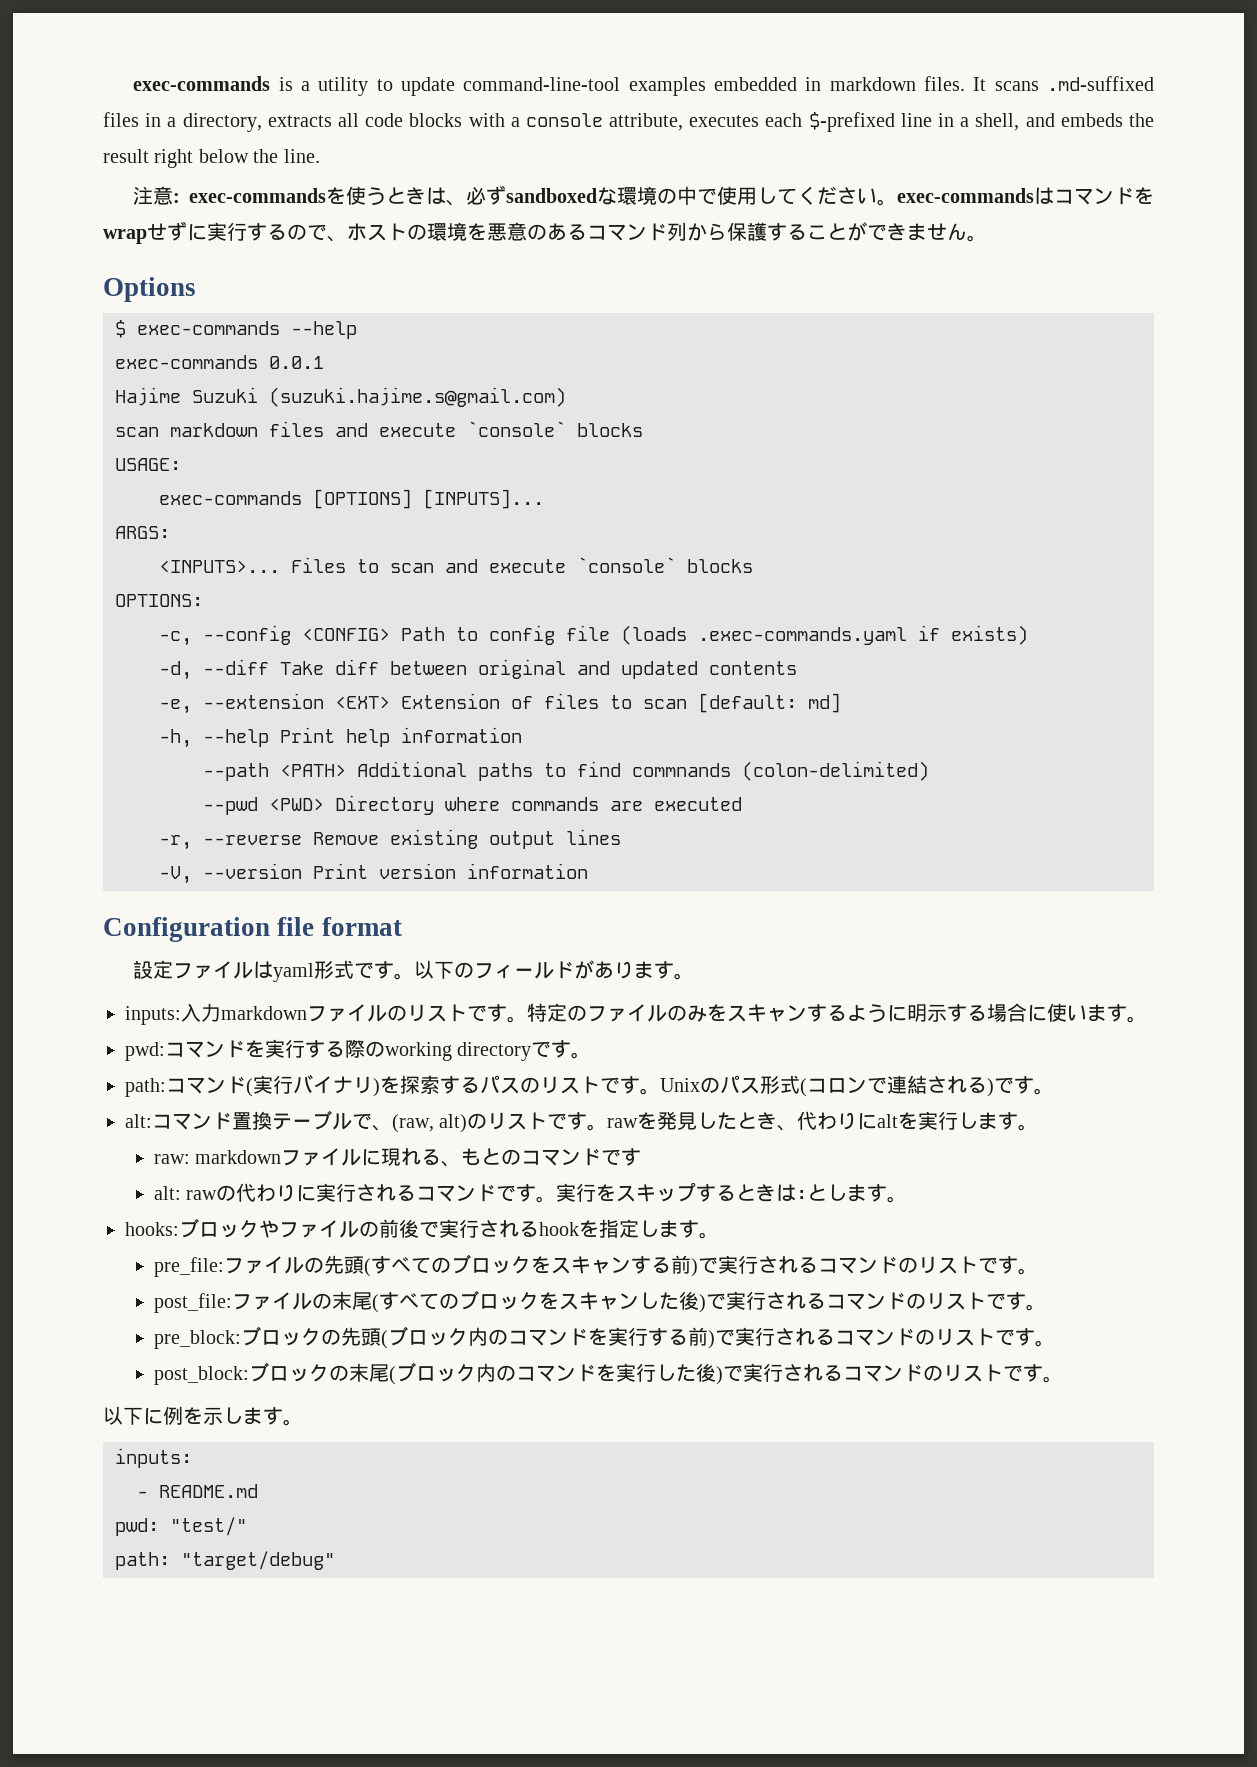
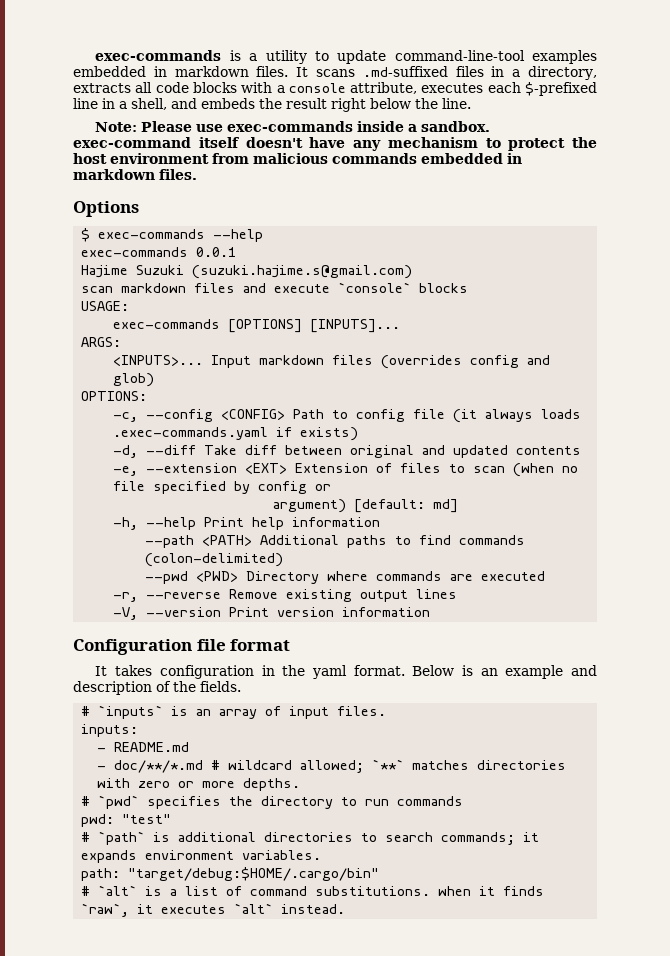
- 注意: exec-commandsを使うときは、必ずsandboxedな環境の中で使用してください。exec-commandsはコマンドをwrapせずに実行するので、ホストの環境を悪意のあるコマンド列から保護することができません。
+ Note: Please use exec-commands inside a sandbox. exec-command itself doesn't have any mechanism to protect the host environment from malicious commands embedded in markdown files.
- Files to scan and execute `console` blocks
+ Input markdown files (overrides config and glob)
- -c, --config <CONFIG> Path to config file (loads .exec-commands.yaml if exists)
+ -c, --config <CONFIG> Path to config file (it always loads .exec-commands.yaml if exists)
- -e, --extension <EXT> Extension of files to scan [default: md]
+ -e, --extension <EXT> Extension of files to scan (when no file specified by config or
+ argument) [default: md]
- --path <PATH> Additional paths to find commnands (colon-delimited)
+ --path <PATH> Additional paths to find commands (colon-delimited)
- 設定ファイルはyaml形式です。以下のフィールドがあります。
- inputs:入力markdownファイルのリストです。特定のファイルのみをスキャンするように明示する場合に使います。
- pwd:コマンドを実行する際のworking directoryです。
- path:コマンド(実行バイナリ)を探索するパスのリストです。Unixのパス形式(コロンで連結される)です。
- alt:コマンド置換テーブルで、(raw, alt)のリストです。rawを発見したとき、代わりにaltを実行します。
- raw: markdownファイルに現れる、もとのコマンドです
- alt: rawの代わりに実行されるコマンドです。実行をスキップするときは:とします。
- hooks:ブロックやファイルの前後で実行されるhookを指定します。
- pre_file:ファイルの先頭(すべてのブロックをスキャンする前)で実行されるコマンドのリストです。
- post_file:ファイルの末尾(すべてのブロックをスキャンした後)で実行されるコマンドのリストです。
- pre_block:ブロックの先頭(ブロック内のコマンドを実行する前)で実行されるコマンドのリストです。
- post_block:ブロックの末尾(ブロック内のコマンドを実行した後)で実行されるコマンドのリストです。
- 以下に例を示します。
+ It takes configuration in the yaml format. Below is an example and description of the fields.
+ # `inputs` is an array of input files.
  inputs:
  - README.md
- pwd: "test/"
- path: "target/debug"
+ - doc/**/*.md # wildcard allowed; `**` matches directories with zero or more depths.
+ # `pwd` specifies the directory to run commands
+ pwd: "test"
+ # `path` is additional directories to search commands; it expands environment variables.
+ path: "target/debug:$HOME/.cargo/bin"
+ # `alt` is a list of command substitutions. when it finds `raw`, it executes `alt` instead.

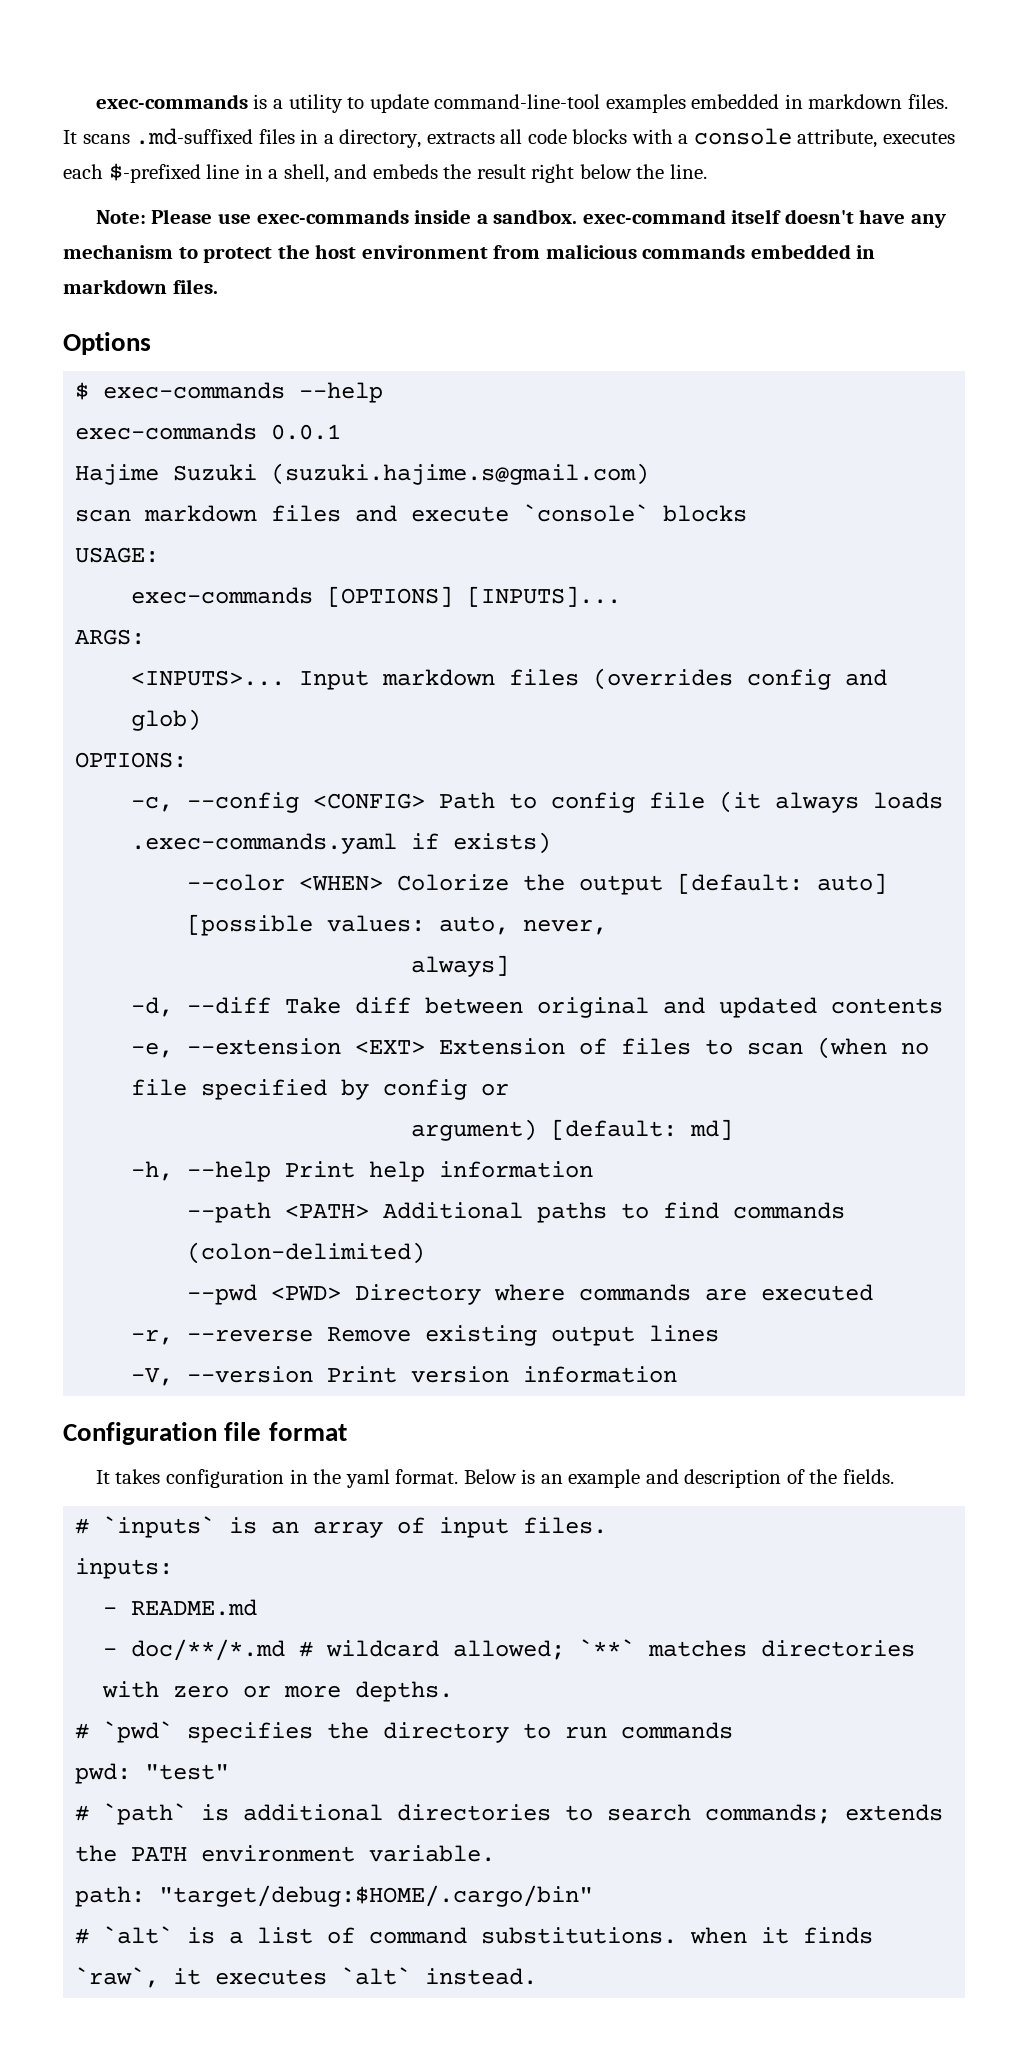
+ --color <WHEN> Colorize the output [default: auto] [possible values: auto, never,
+ always]
- # `path` is additional directories to search commands; it expands environment variables.
+ # `path` is additional directories to search commands; extends the PATH environment variable.

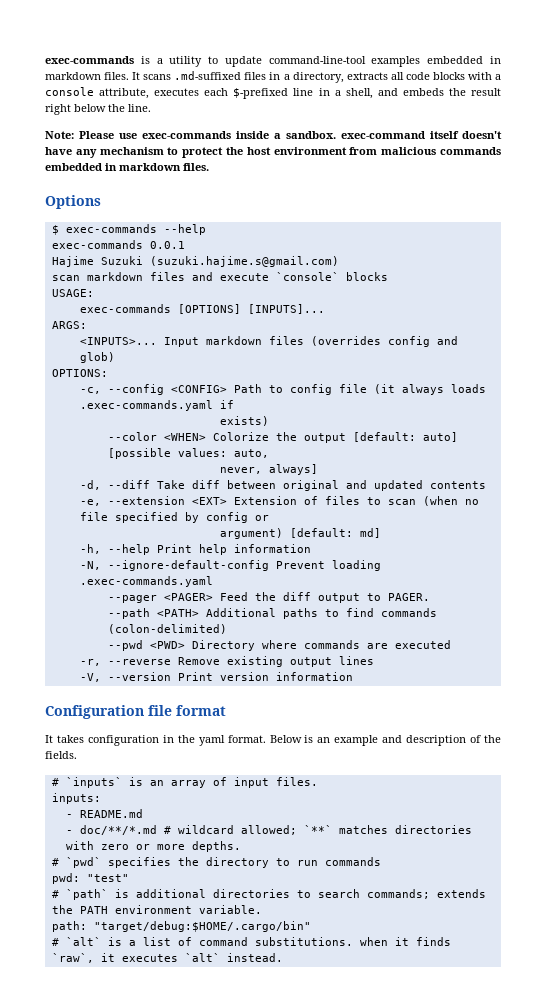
- -c, --config <CONFIG> Path to config file (it always loads .exec-commands.yaml if exists)
+ -c, --config <CONFIG> Path to config file (it always loads .exec-commands.yaml if
+ exists)
- --color <WHEN> Colorize the output [default: auto] [possible values: auto, never,
- always]
+ --color <WHEN> Colorize the output [default: auto] [possible values: auto,
+ never, always]
+ -N, --ignore-default-config Prevent loading .exec-commands.yaml
+ --pager <PAGER> Feed the diff output to PAGER.

